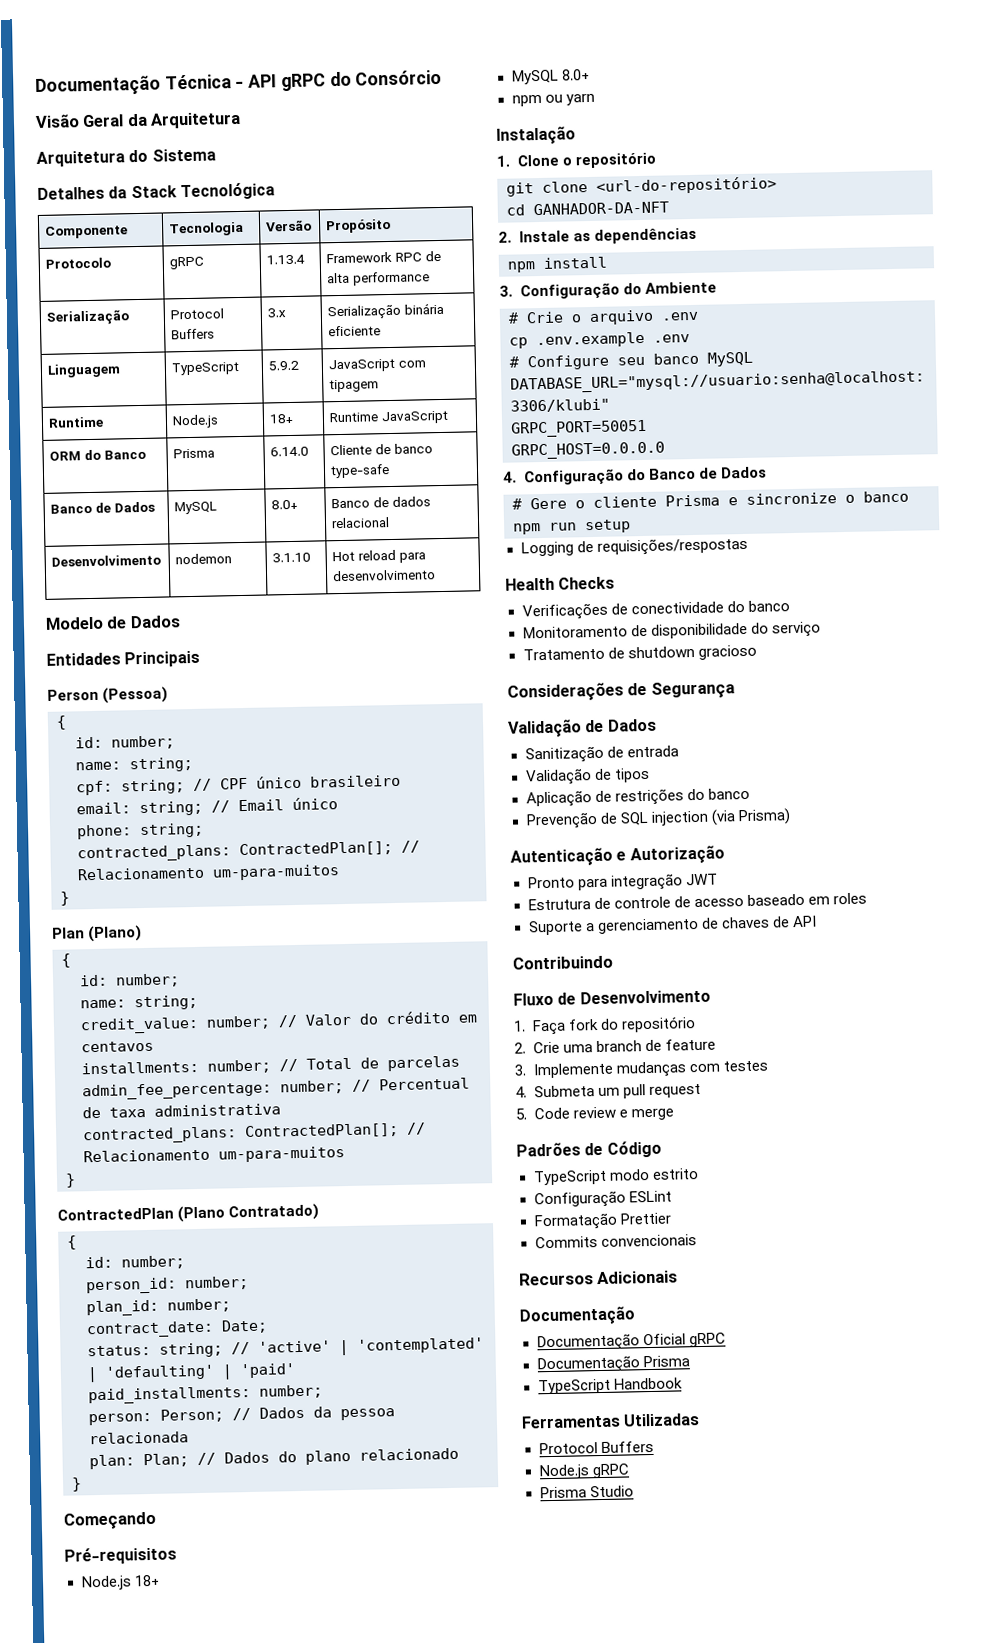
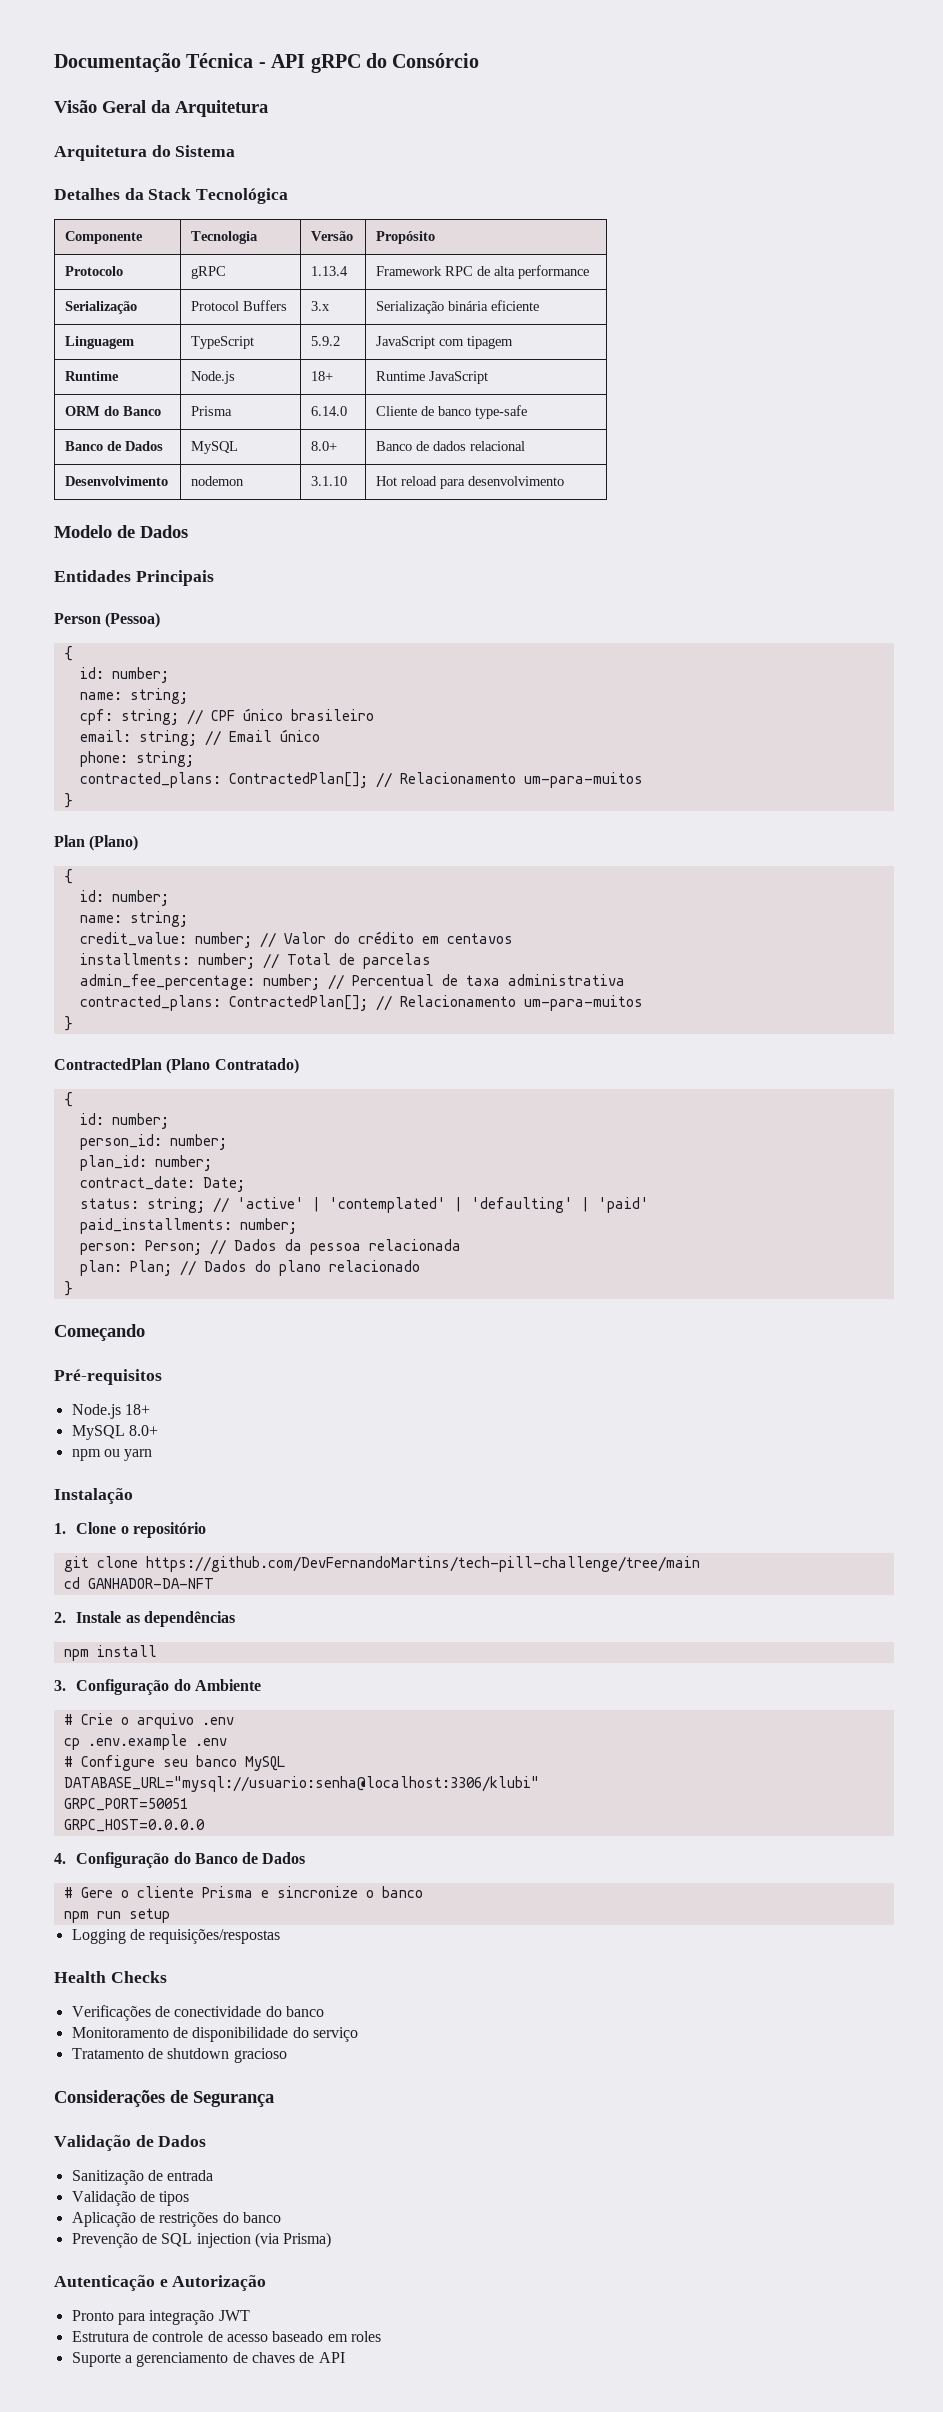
- git clone <url-do-repositório>
+ git clone https://github.com/DevFernandoMartins/tech-pill-challenge/tree/main
- Contribuindo
- Fluxo de Desenvolvimento
- 1. Faça fork do repositório
- 2. Crie uma branch de feature
- 3. Implemente mudanças com testes
- 4. Submeta um pull request
- 5. Code review e merge
- Padrões de Código
- TypeScript modo estrito
- Configuração ESLint
- Formatação Prettier
- Commits convencionais
- Recursos Adicionais
- Documentação
- Documentação Oficial gRPC
- Documentação Prisma
- TypeScript Handbook
- Ferramentas Utilizadas
- Protocol Buffers
- Node.js gRPC
- Prisma Studio

